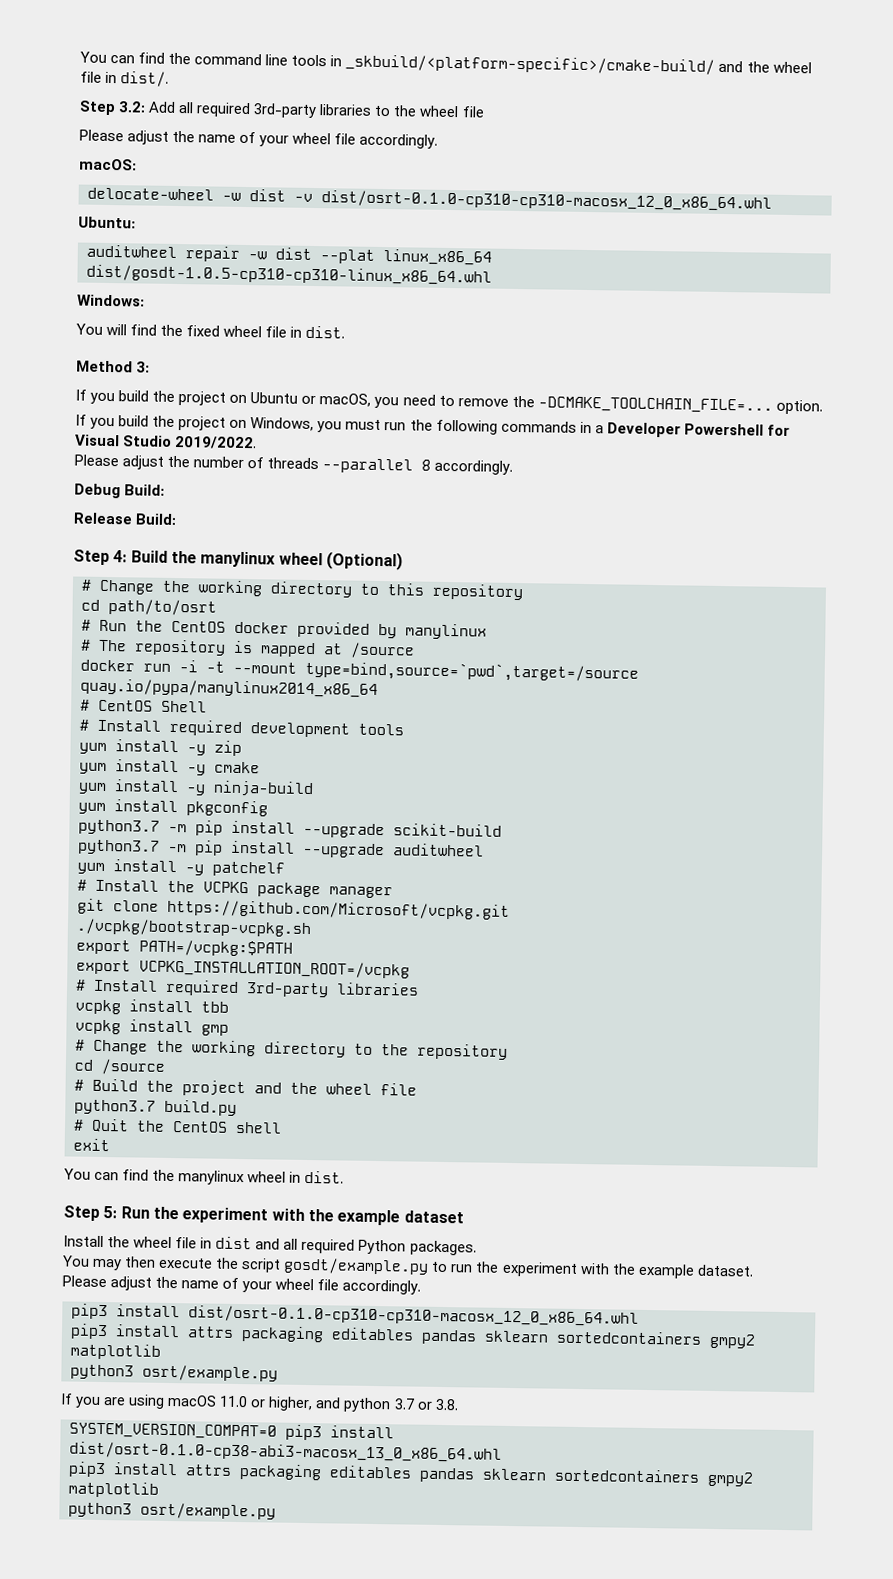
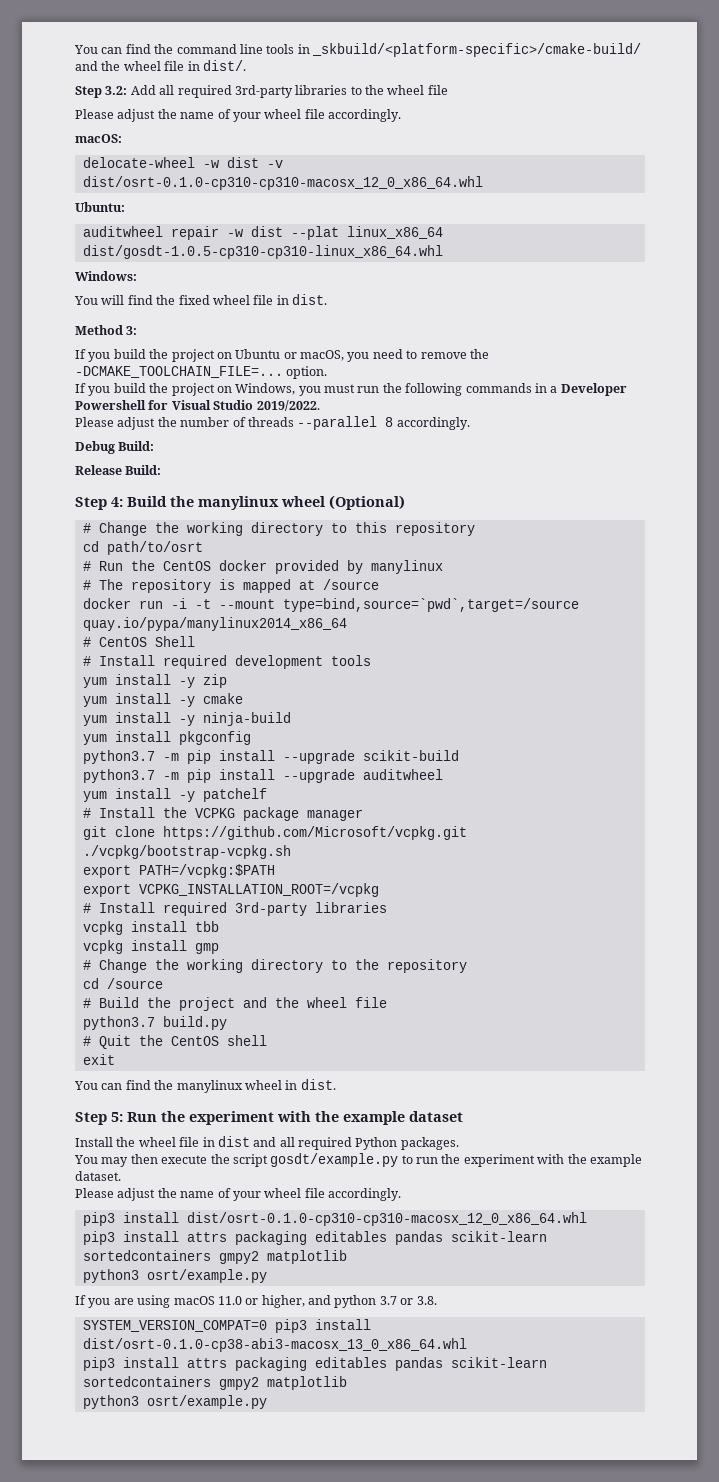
  pip3 install dist/osrt-0.1.0-cp310-cp310-macosx_12_0_x86_64.whl
- pip3 install attrs packaging editables pandas sklearn sortedcontainers gmpy2 matplotlib
+ pip3 install attrs packaging editables pandas scikit-learn sortedcontainers gmpy2 matplotlib
  SYSTEM_VERSION_COMPAT=0 pip3 install dist/osrt-0.1.0-cp38-abi3-macosx_13_0_x86_64.whl
- pip3 install attrs packaging editables pandas sklearn sortedcontainers gmpy2 matplotlib
+ pip3 install attrs packaging editables pandas scikit-learn sortedcontainers gmpy2 matplotlib

